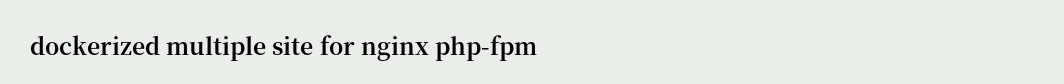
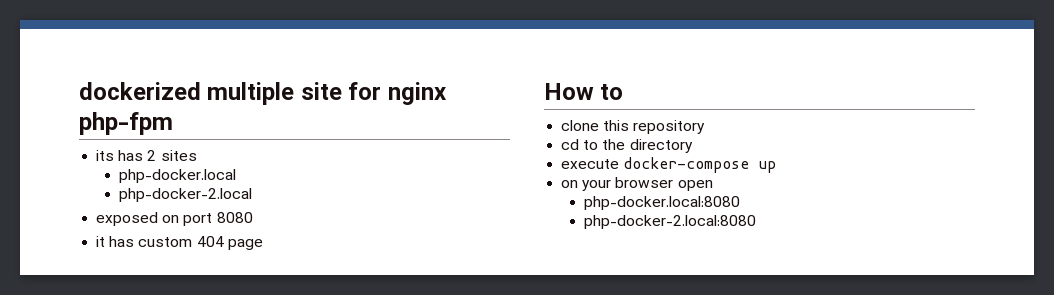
+ its has 2 sites
+ php-docker.local
+ php-docker-2.local
+ exposed on port 8080
+ it has custom 404 page
+ How to
+ clone this repository
+ cd to the directory
+ execute docker-compose up
+ on your browser open
+ php-docker.local:8080
+ php-docker-2.local:8080

